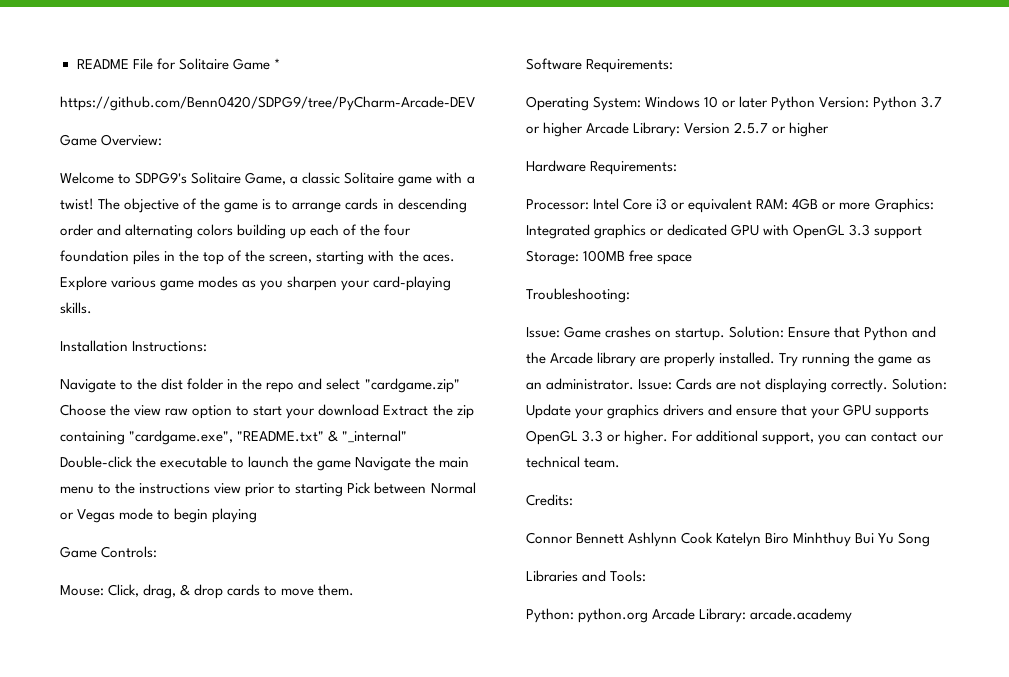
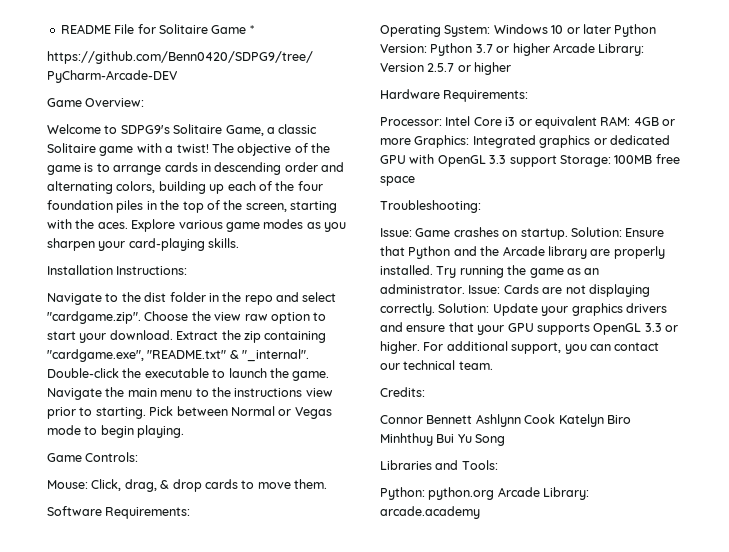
- The objective of the game is to arrange cards in descending order and alternating colors building up each of the four foundation piles in the top of the screen, starting with the aces.
+ The objective of the game is to arrange cards in descending order and alternating colors, building up each of the four foundation piles in the top of the screen, starting with the aces.
- Navigate to the dist folder in the repo and select "cardgame.zip" Choose the view raw option to start your download Extract the zip containing "cardgame.exe", "README.txt" & "_internal" Double-click the executable to launch the game Navigate the main menu to the instructions view prior to starting Pick between Normal or Vegas mode to begin playing
+ Navigate to the dist folder in the repo and select "cardgame.zip". Choose the view raw option to start your download. Extract the zip containing "cardgame.exe", "README.txt" & "_internal". Double-click the executable to launch the game. Navigate the main menu to the instructions view prior to starting. Pick between Normal or Vegas mode to begin playing.

